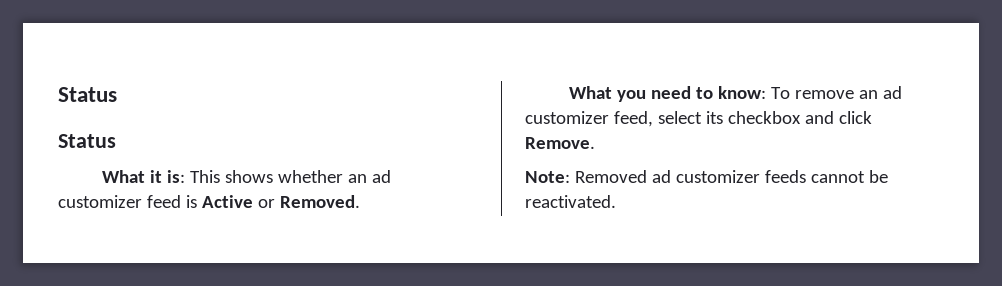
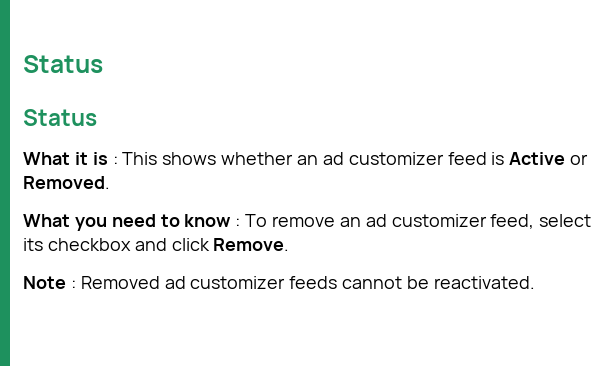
- What it is: This shows whether an ad customizer feed is Active or Removed.
+ What it is : This shows whether an ad customizer feed is Active or Removed.
- What you need to know: To remove an ad customizer feed, select its checkbox and click Remove.
+ What you need to know : To remove an ad customizer feed, select its checkbox and click Remove.
- Note: Removed ad customizer feeds cannot be reactivated.
+ Note : Removed ad customizer feeds cannot be reactivated.

